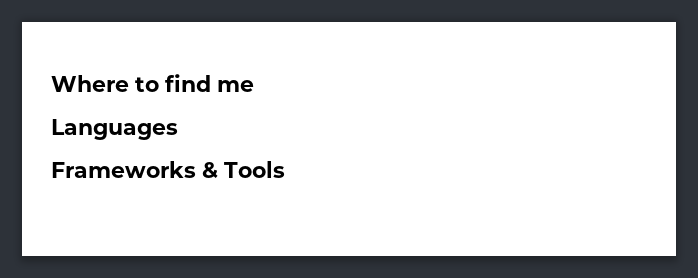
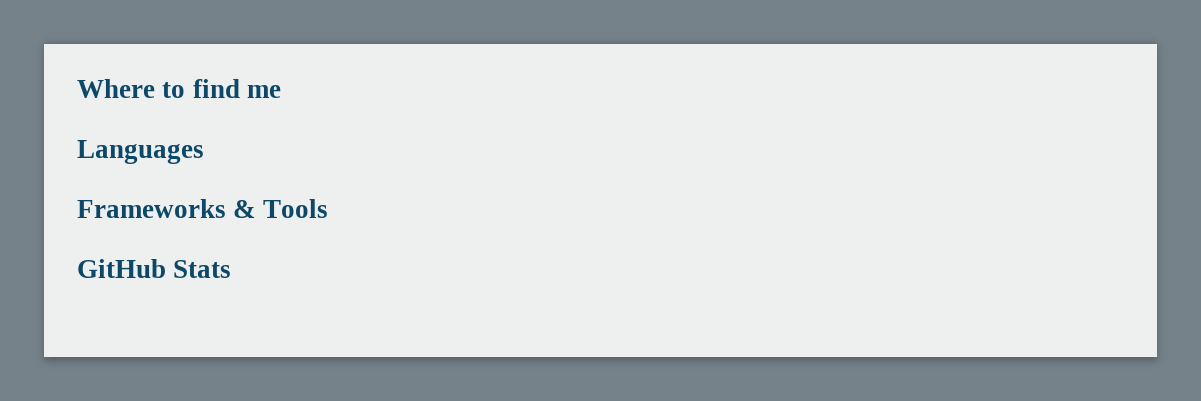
+ GitHub Stats

